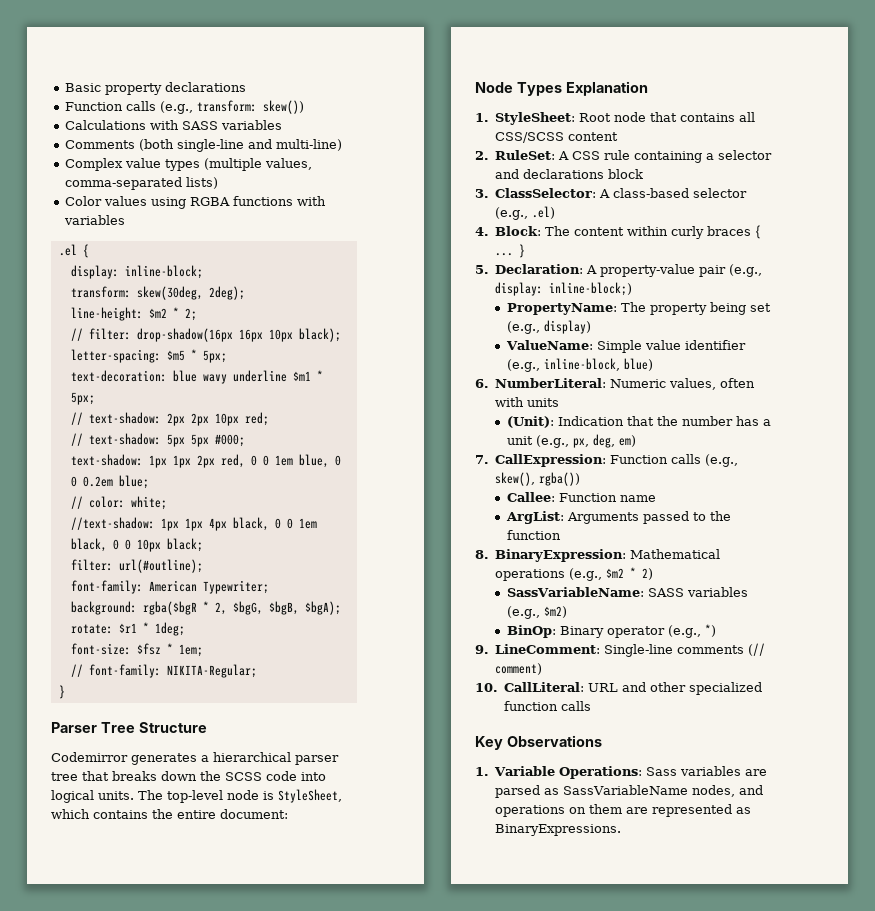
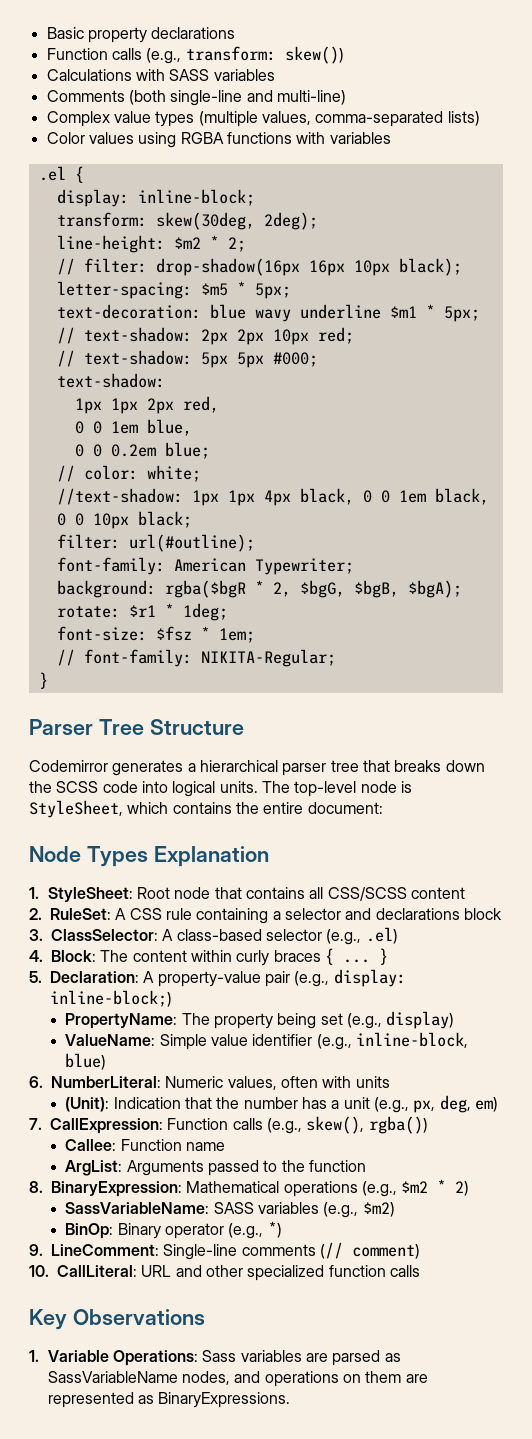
  // text-shadow: 5px 5px #000;
- text-shadow: 1px 1px 2px red, 0 0 1em blue, 0 0 0.2em blue;
+ text-shadow:
+ 1px 1px 2px red,
+ 0 0 1em blue,
+ 0 0 0.2em blue;

